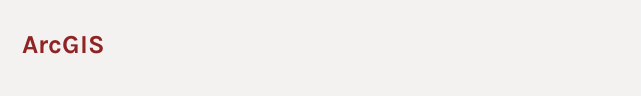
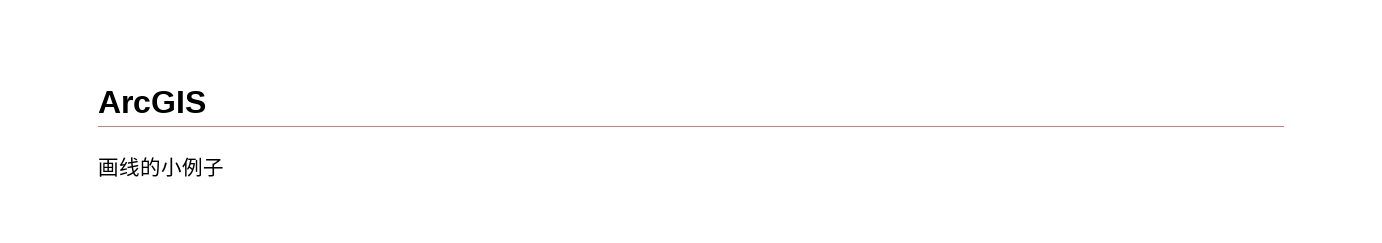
+ 画线的小例子

